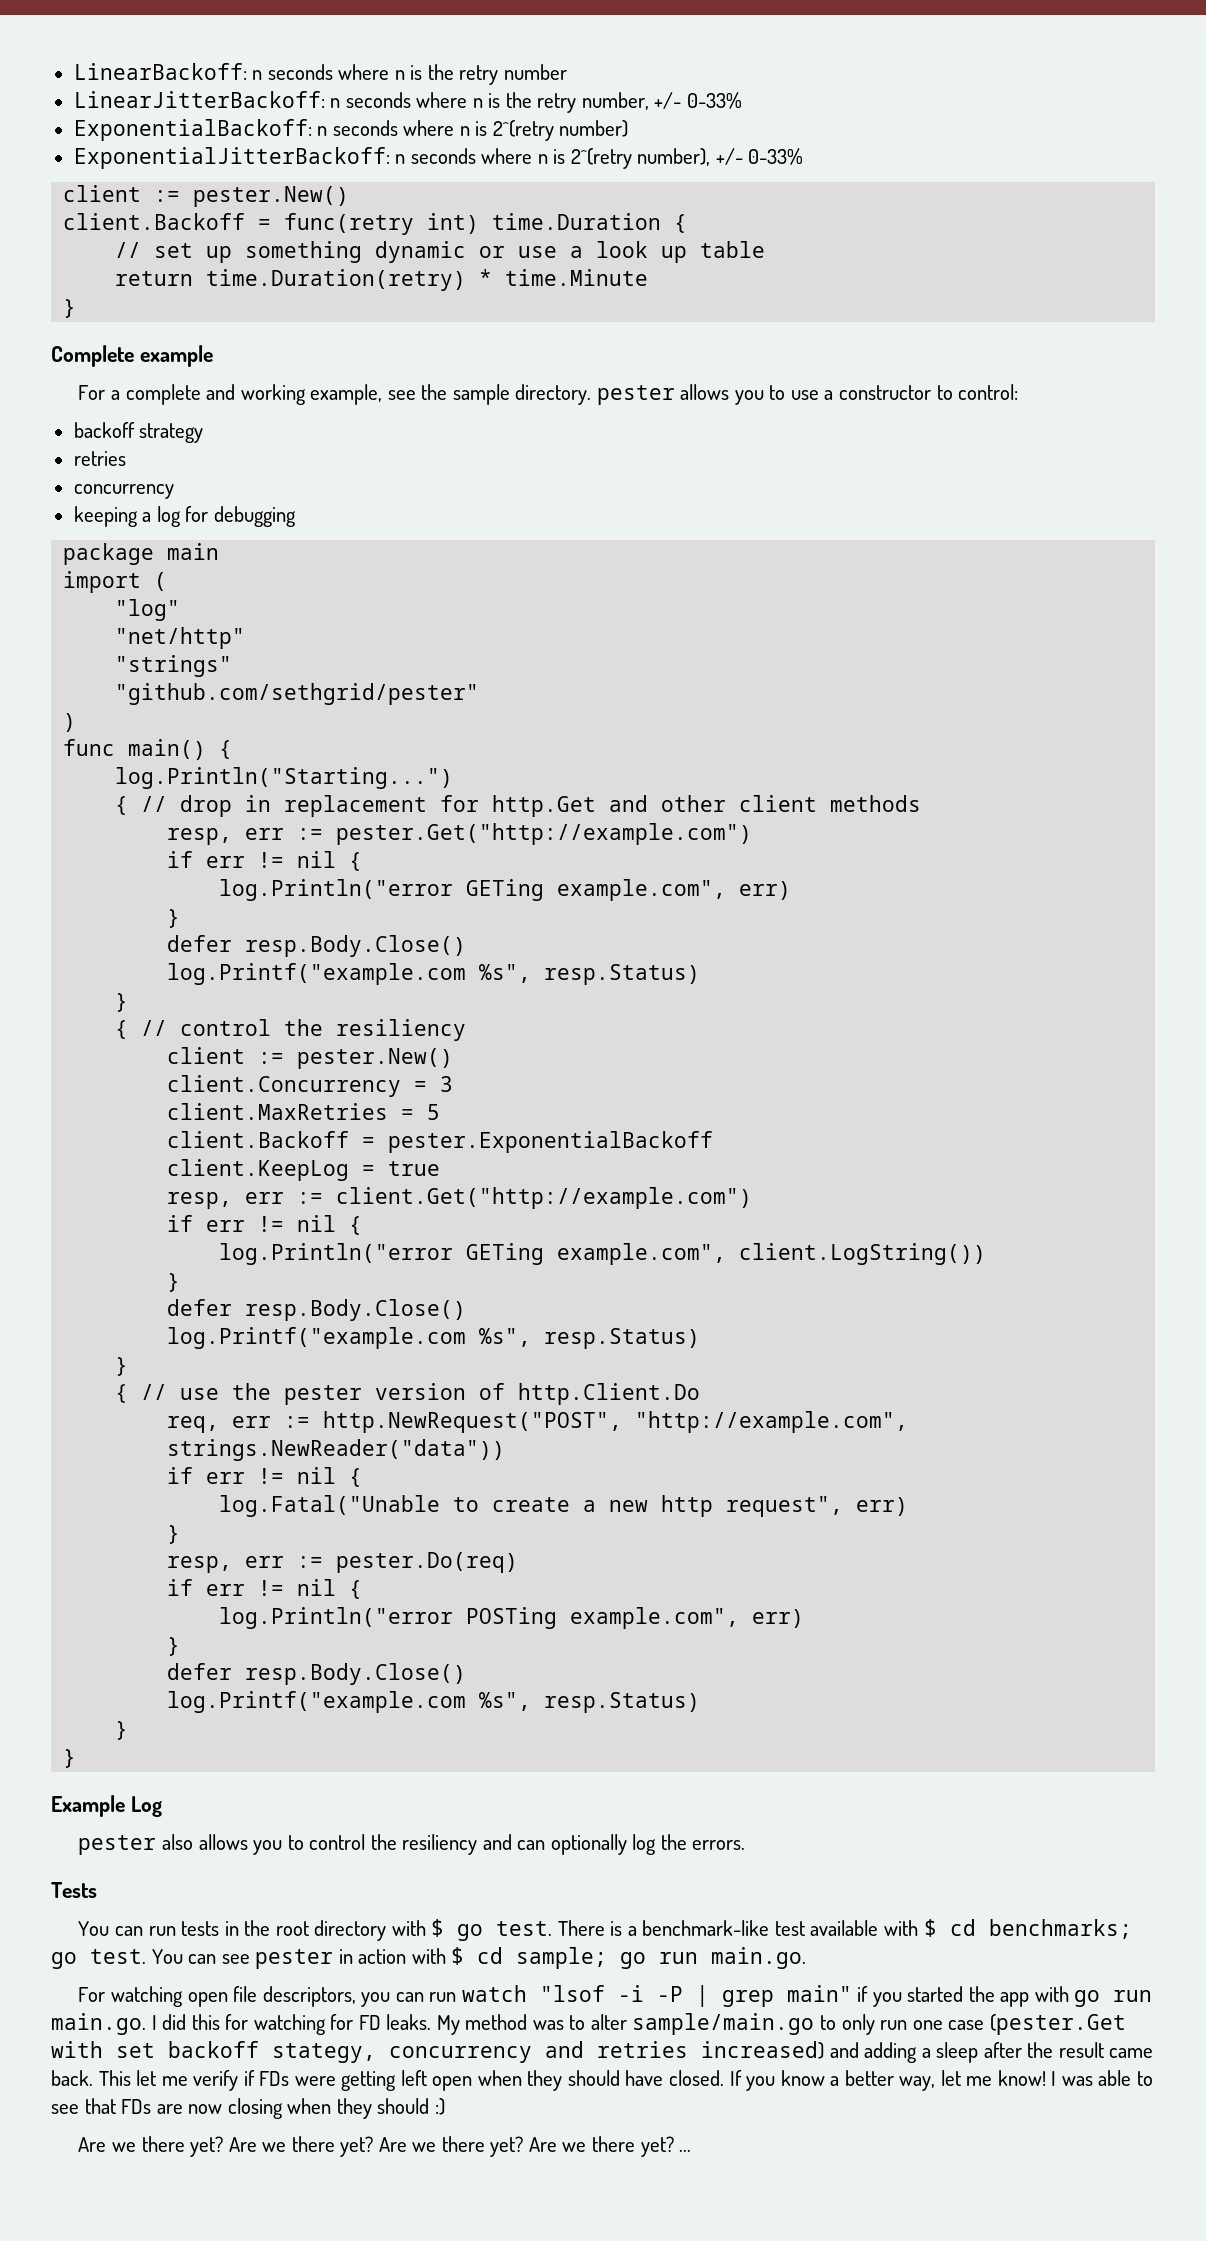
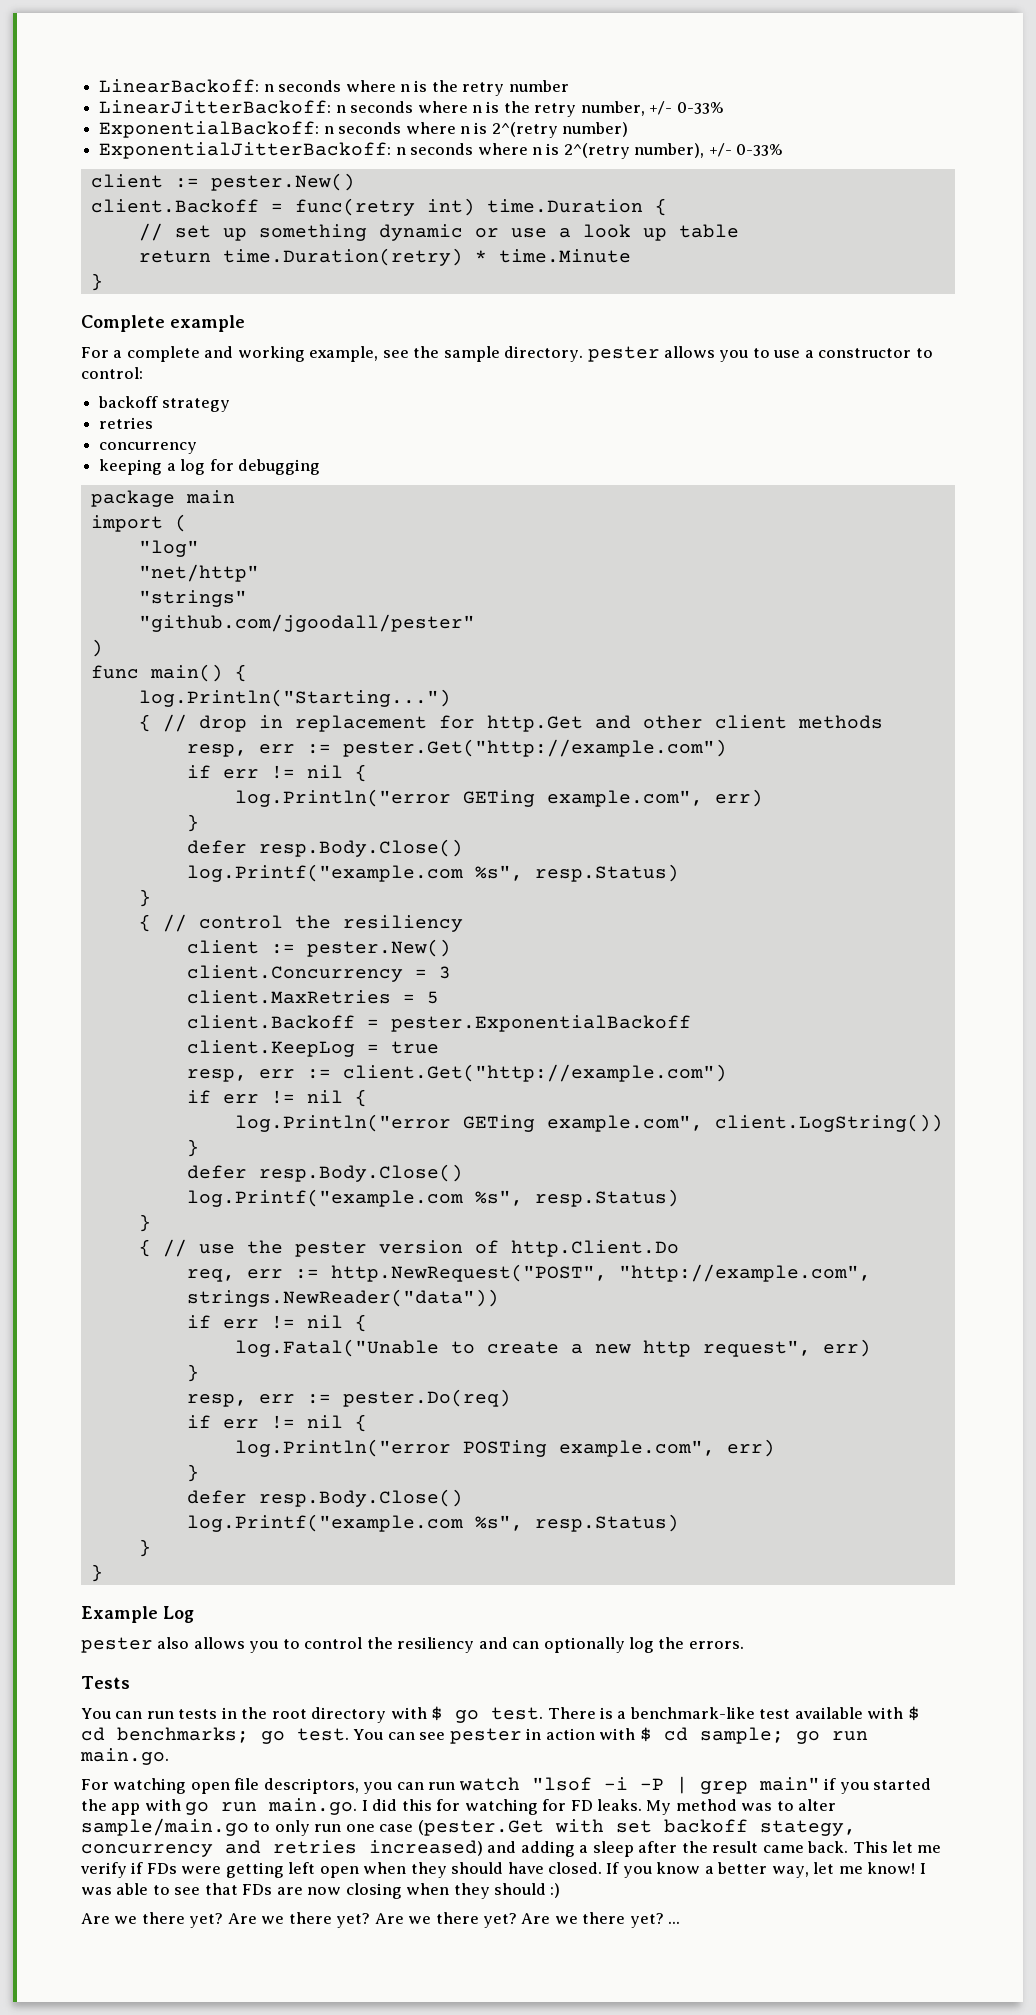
- "github.com/sethgrid/pester"
+ "github.com/jgoodall/pester"

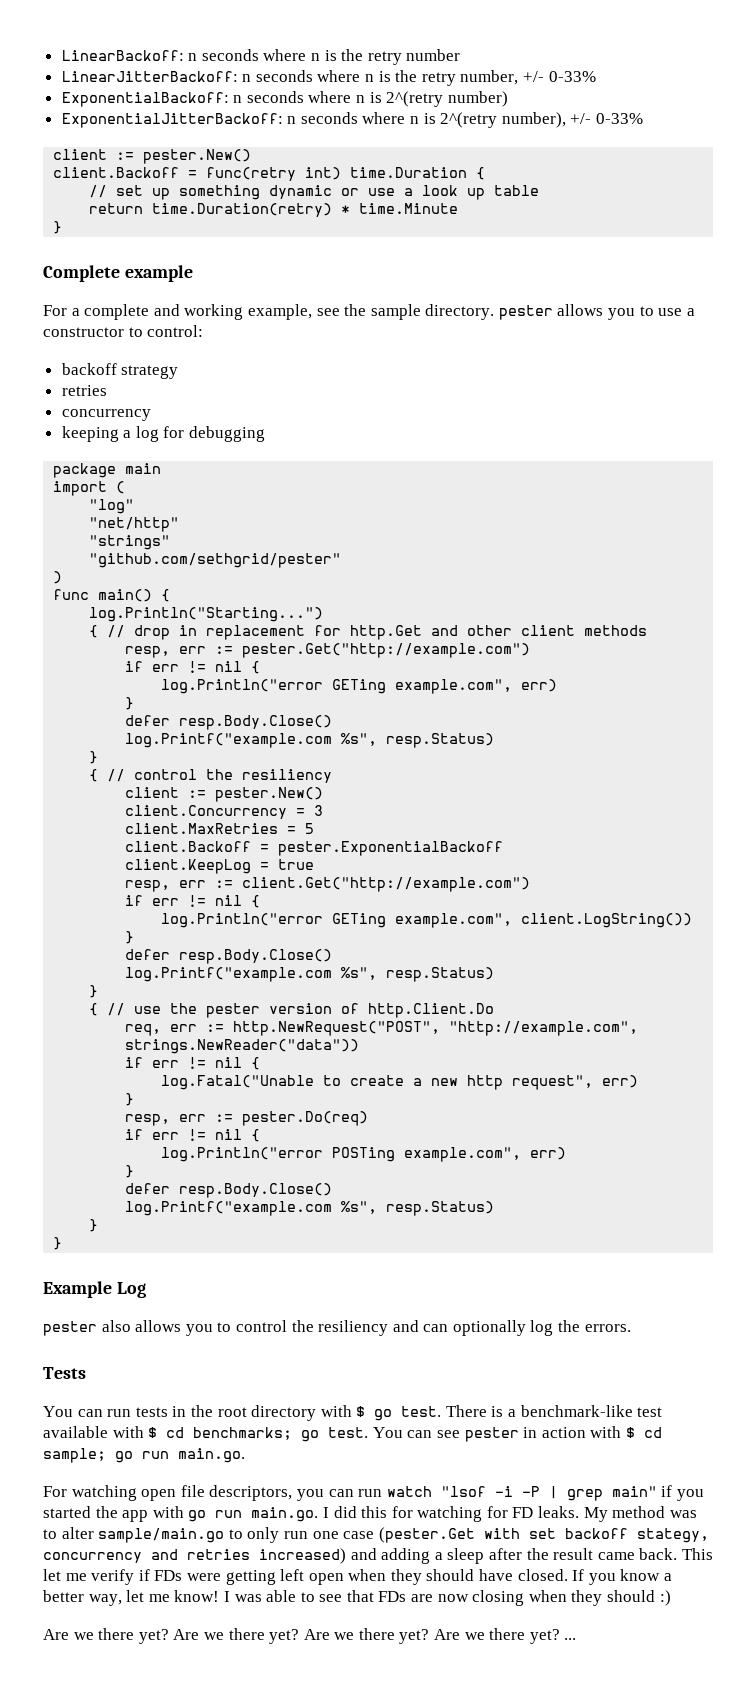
- "github.com/jgoodall/pester"
+ "github.com/sethgrid/pester"

